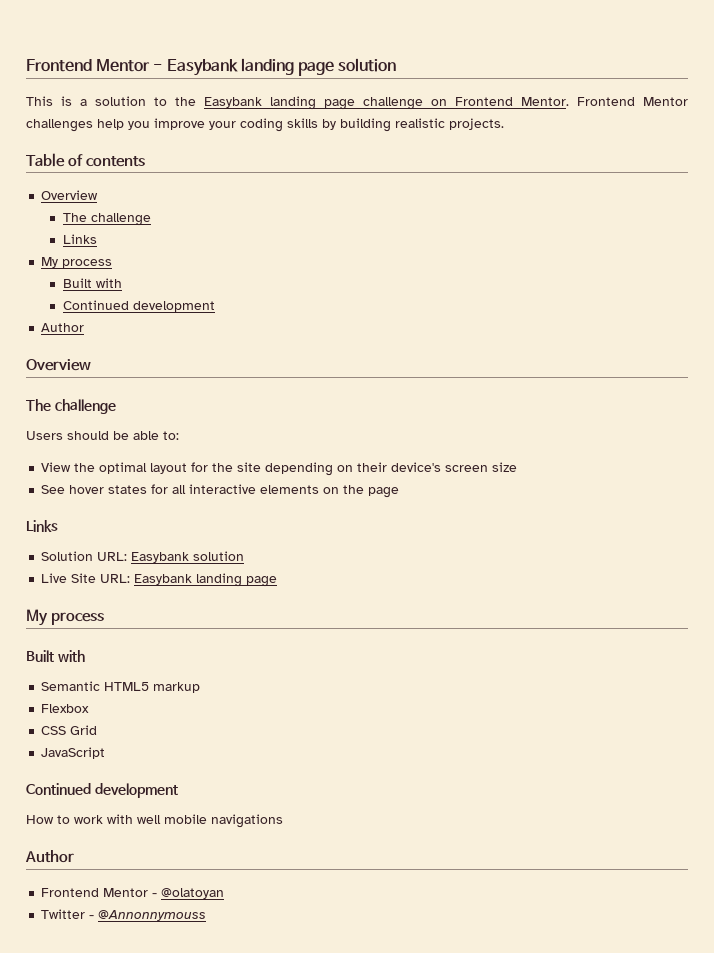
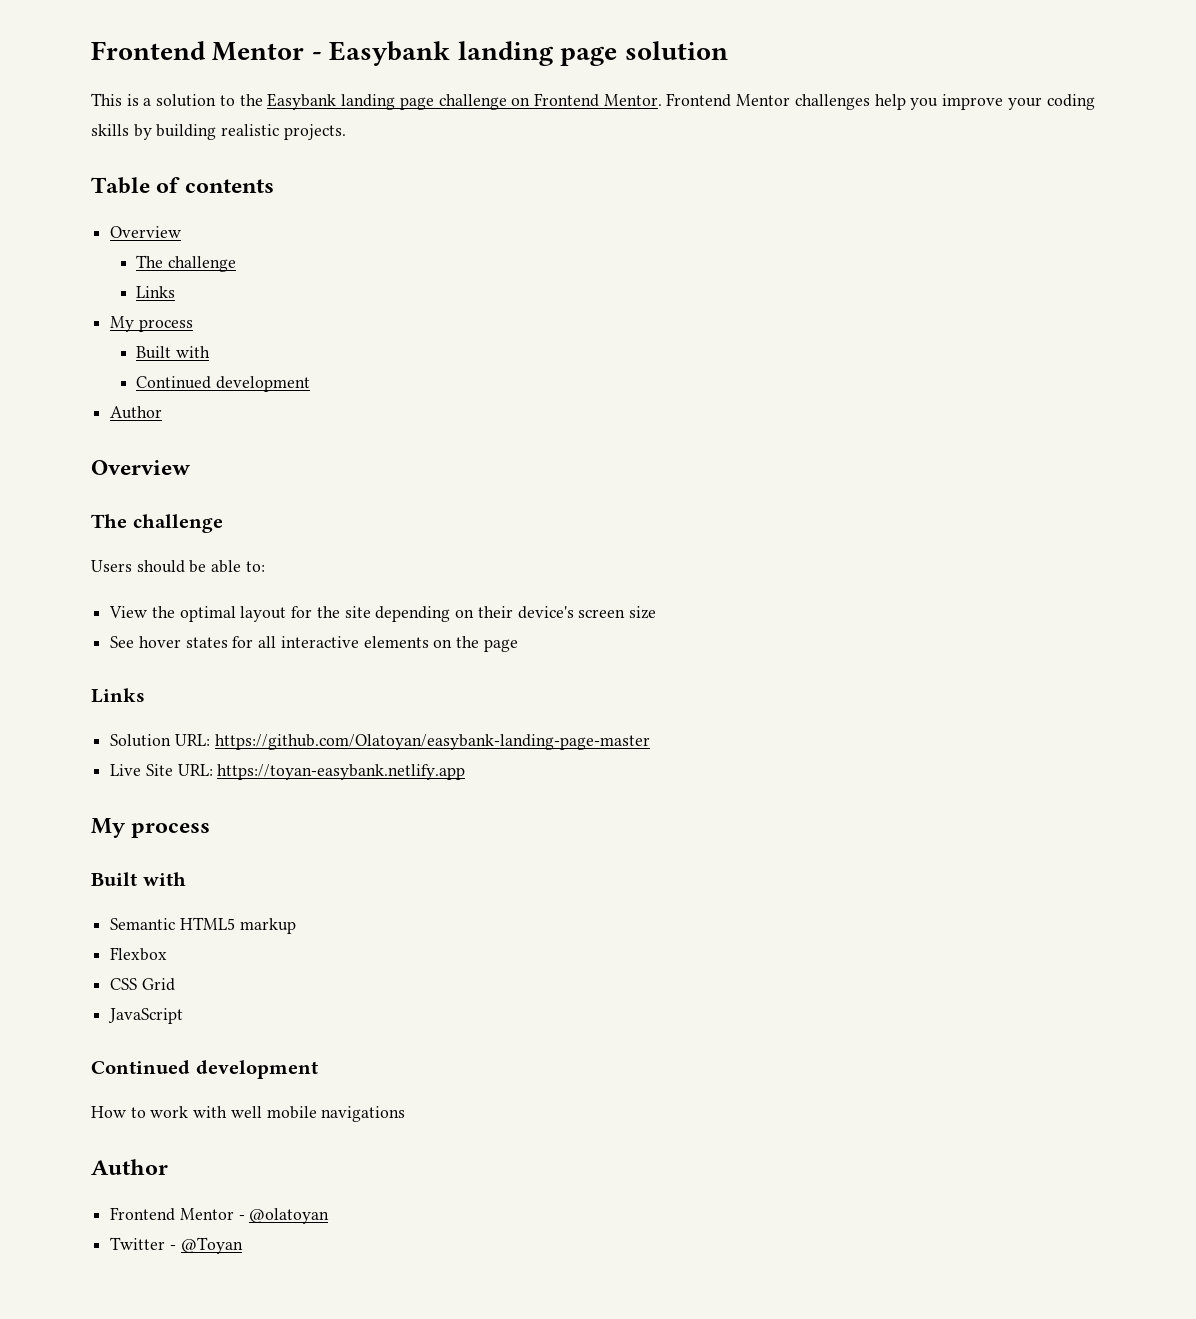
- Solution URL: Easybank solution
+ Solution URL: https://github.com/Olatoyan/easybank-landing-page-master
- Live Site URL: Easybank landing page
+ Live Site URL: https://toyan-easybank.netlify.app
- Twitter - @Annonnymouss
+ Twitter - @Toyan

